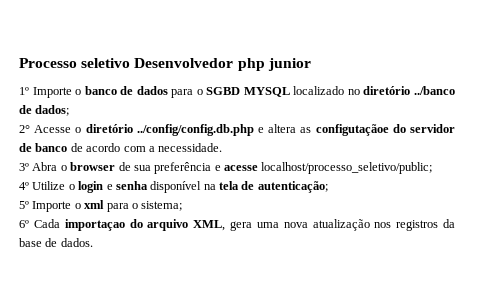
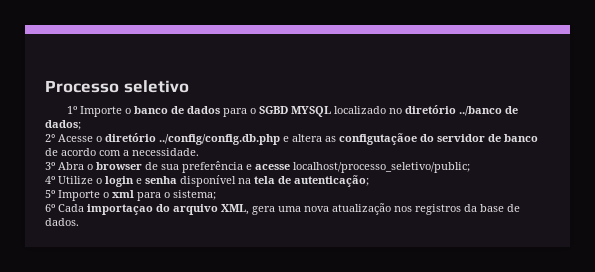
- Processo seletivo Desenvolvedor php junior
+ Processo seletivo

